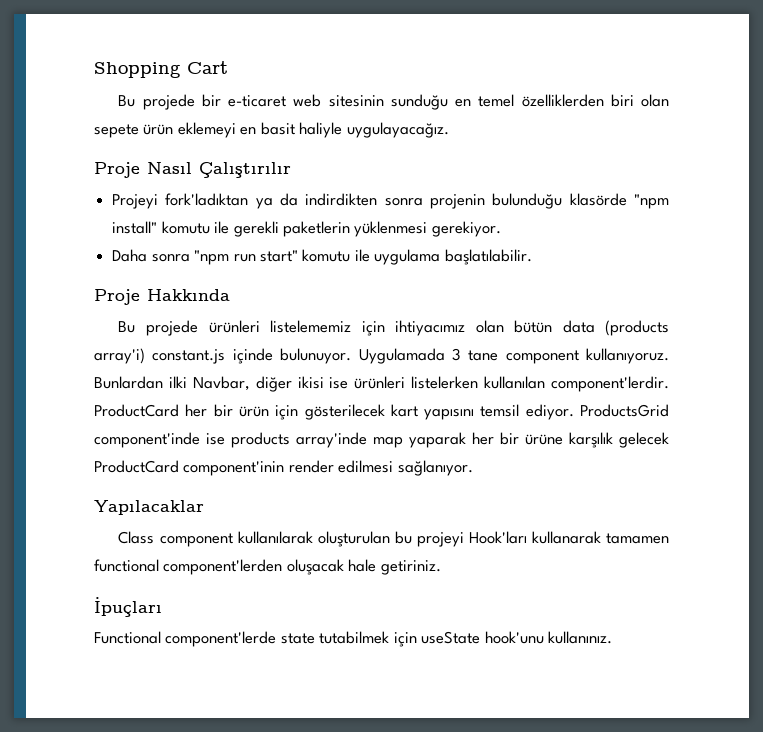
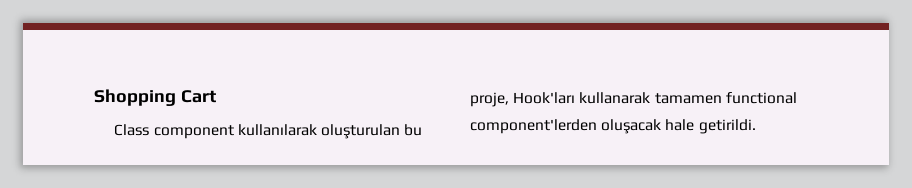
- Bu projede bir e-ticaret web sitesinin sunduğu en temel özelliklerden biri olan sepete ürün eklemeyi en basit haliyle uygulayacağız.
- Proje Nasıl Çalıştırılır
- Projeyi fork'ladıktan ya da indirdikten sonra projenin bulunduğu klasörde "npm install" komutu ile gerekli paketlerin yüklenmesi gerekiyor.
- Daha sonra "npm run start" komutu ile uygulama başlatılabilir.
- Proje Hakkında
- Bu projede ürünleri listelememiz için ihtiyacımız olan bütün data (products array'i) constant.js içinde bulunuyor. Uygulamada 3 tane component kullanıyoruz. Bunlardan ilki Navbar, diğer ikisi ise ürünleri listelerken kullanılan component'lerdir. ProductCard her bir ürün için gösterilecek kart yapısını temsil ediyor. ProductsGrid component'inde ise products array'inde map yaparak her bir ürüne karşılık gelecek ProductCard component'inin render edilmesi sağlanıyor.
- Yapılacaklar
- Class component kullanılarak oluşturulan bu projeyi Hook'ları kullanarak tamamen functional component'lerden oluşacak hale getiriniz.
- İpuçları
- Functional component'lerde state tutabilmek için useState hook'unu kullanınız.
+ Class component kullanılarak oluşturulan bu proje, Hook'ları kullanarak tamamen functional component'lerden oluşacak hale getirildi.

